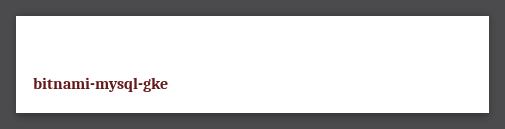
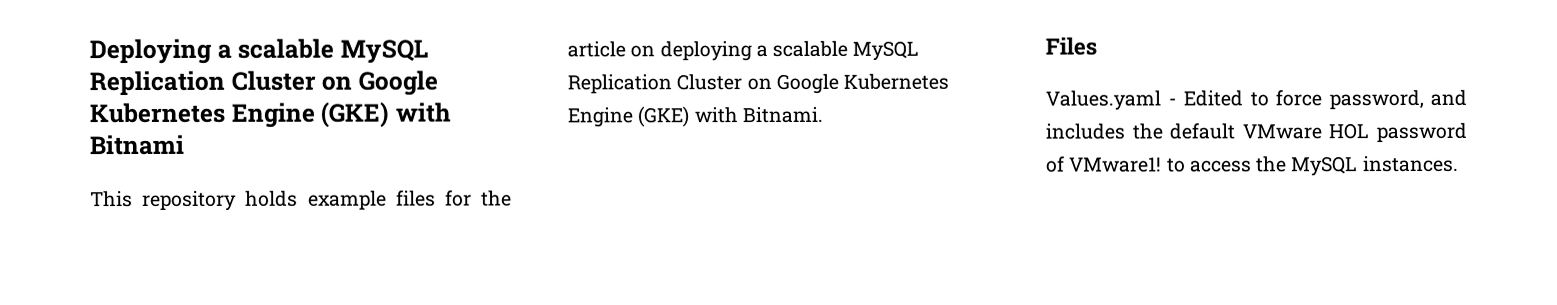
- bitnami-mysql-gke
+ Deploying a scalable MySQL Replication Cluster on Google Kubernetes Engine (GKE) with Bitnami
+ This repository holds example files for the article on deploying a scalable MySQL Replication Cluster on Google Kubernetes Engine (GKE) with Bitnami.
+ Files
+ Values.yaml - Edited to force password, and includes the default VMware HOL password of VMware1! to access the MySQL instances.

